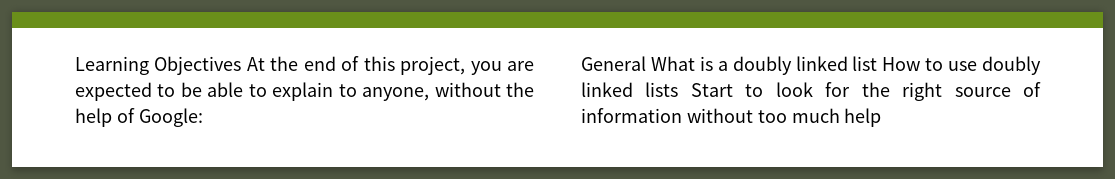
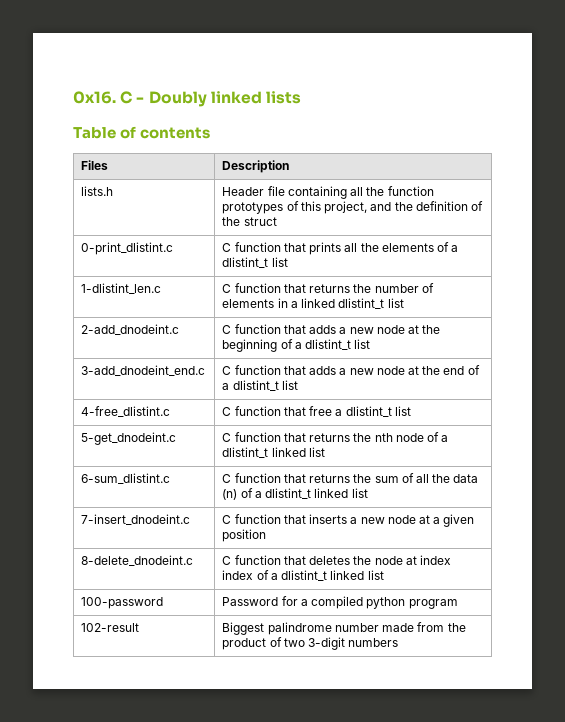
- Learning Objectives At the end of this project, you are expected to be able to explain to anyone, without the help of Google:
- General What is a doubly linked list How to use doubly linked lists Start to look for the right source of information without too much help
+ 0x16. C - Doubly linked lists
+ Table of contents
+ Files | Description
+ lists.h | Header file containing all the function prototypes of this project, and the definition of the struct
+ 0-print_dlistint.c | C function that prints all the elements of a dlistint_t list
+ 1-dlistint_len.c | C function that returns the number of elements in a linked dlistint_t list
+ 2-add_dnodeint.c | C function that adds a new node at the beginning of a dlistint_t list
+ 3-add_dnodeint_end.c | C function that adds a new node at the end of a dlistint_t list
+ 4-free_dlistint.c | C function that free a dlistint_t list
+ 5-get_dnodeint.c | C function that returns the nth node of a dlistint_t linked list
+ 6-sum_dlistint.c | C function that returns the sum of all the data (n) of a dlistint_t linked list
+ 7-insert_dnodeint.c | C function that inserts a new node at a given position
+ 8-delete_dnodeint.c | C function that deletes the node at index index of a dlistint_t linked list
+ 100-password | Password for a compiled python program
+ 102-result | Biggest palindrome number made from the product of two 3-digit numbers

